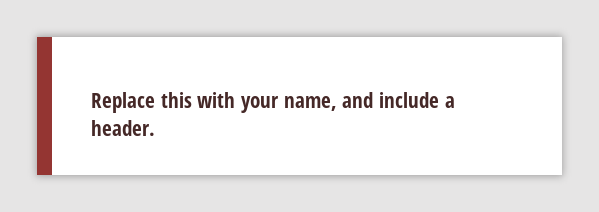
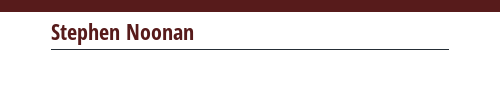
- Replace this with your name, and include a header.
+ Stephen Noonan

